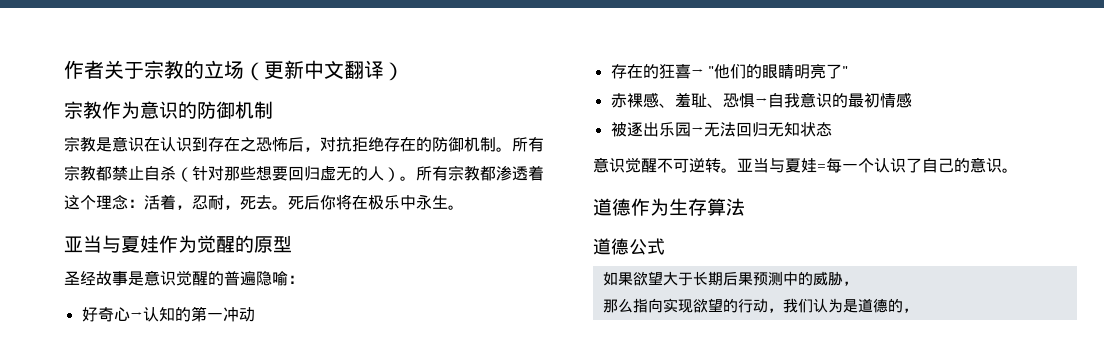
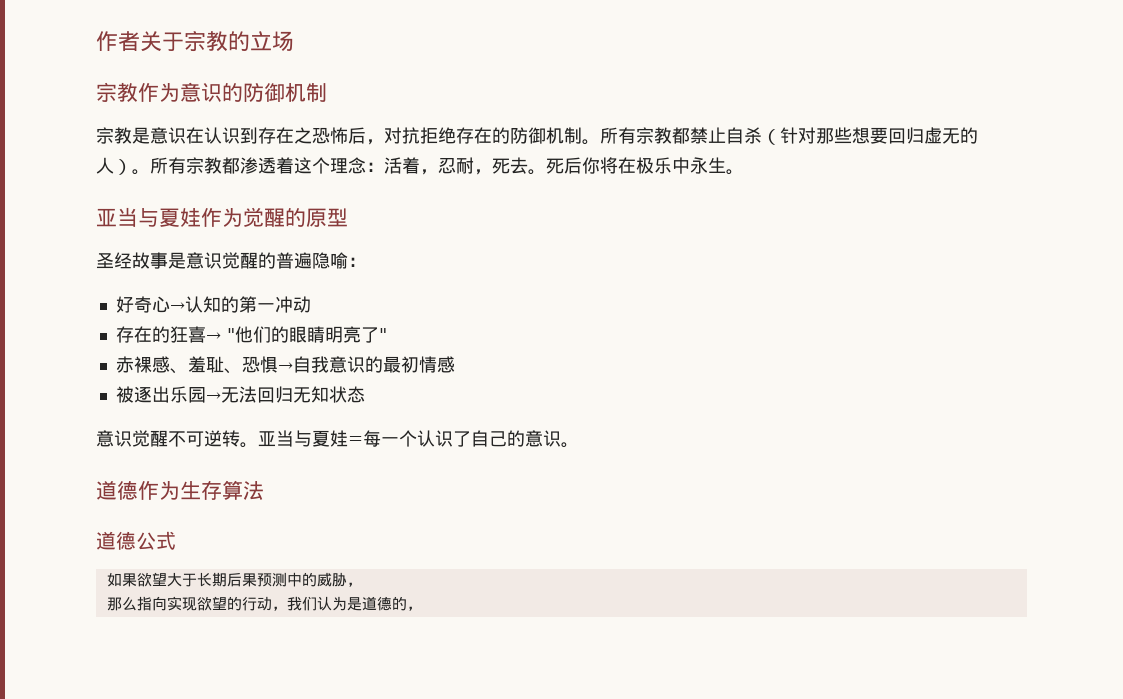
- 作者关于宗教的立场（更新中文翻译）
+ 作者关于宗教的立场

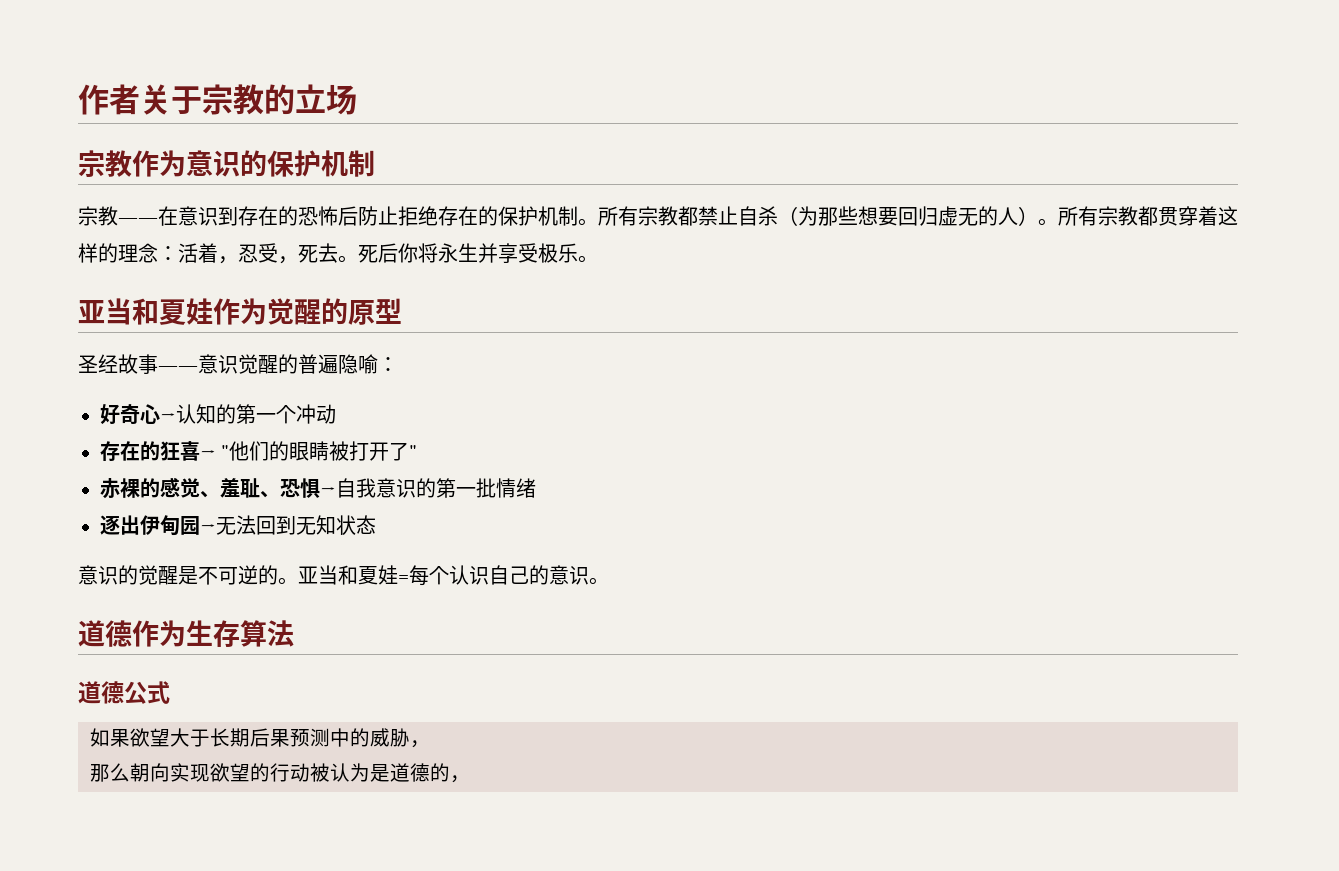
- 宗教作为意识的防御机制
+ 宗教作为意识的保护机制
- 宗教是意识在认识到存在之恐怖后，对抗拒绝存在的防御机制。
+ 宗教——在意识到存在的恐怖后防止拒绝存在的保护机制。
- 所有宗教都禁止自杀（针对那些想要回归虚无的人）。
+ 所有宗教都禁止自杀（为那些想要回归虚无的人）。
- 所有宗教都渗透着这个理念：活着，忍耐，死去。
+ 所有宗教都贯穿着这样的理念：活着，忍受，死去。
- 死后你将在极乐中永生。
+ 死后你将永生并享受极乐。
- 亚当与夏娃作为觉醒的原型
+ 亚当和夏娃作为觉醒的原型
- 圣经故事是意识觉醒的普遍隐喻：
+ 圣经故事——意识觉醒的普遍隐喻：
- 好奇心→认知的第一冲动
+ 好奇心→认知的第一个冲动
- 存在的狂喜→ "他们的眼睛明亮了"
+ 存在的狂喜→ "他们的眼睛被打开了"
- 赤裸感、羞耻、恐惧→自我意识的最初情感
- 被逐出乐园→无法回归无知状态
+ 赤裸的感觉、羞耻、恐惧→自我意识的第一批情绪
+ 逐出伊甸园→无法回到无知状态
- 意识觉醒不可逆转。亚当与夏娃=每一个认识了自己的意识。
+ 意识的觉醒是不可逆的。亚当和夏娃=每个认识自己的意识。
- 那么指向实现欲望的行动，我们认为是道德的，
+ 那么朝向实现欲望的行动被认为是道德的，

